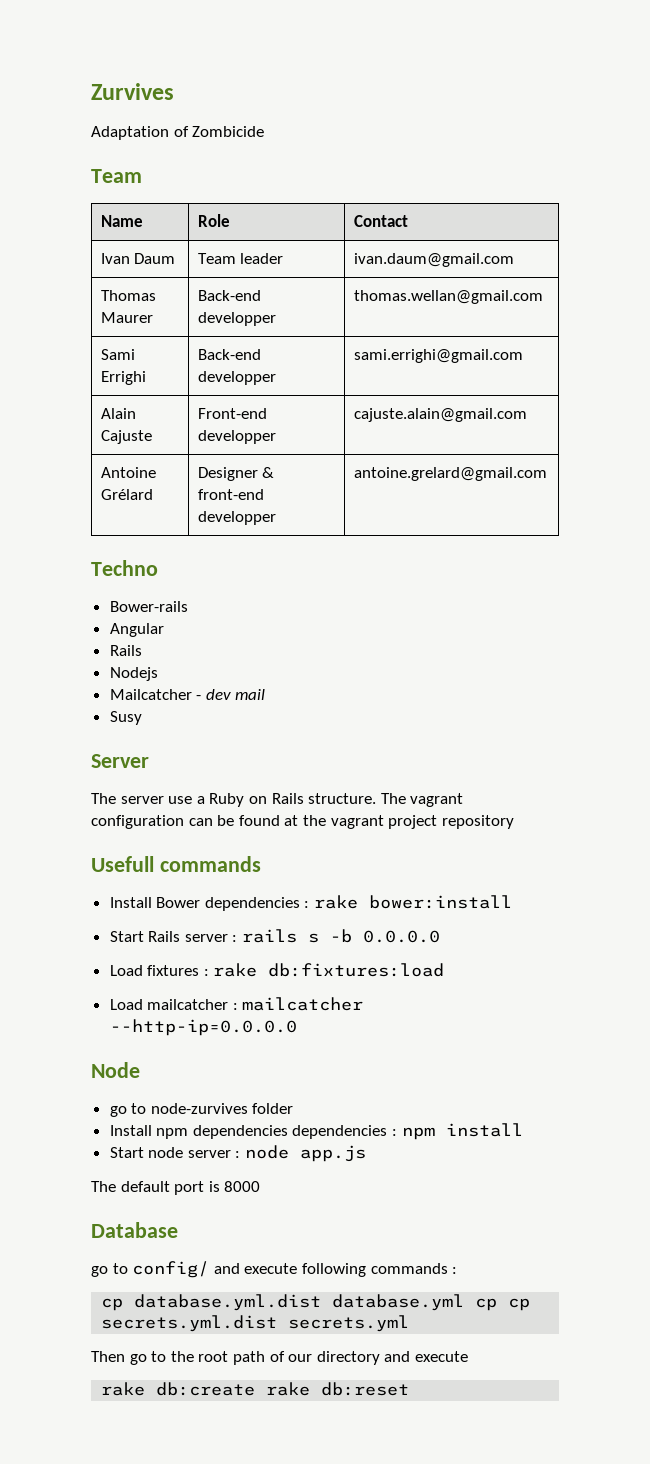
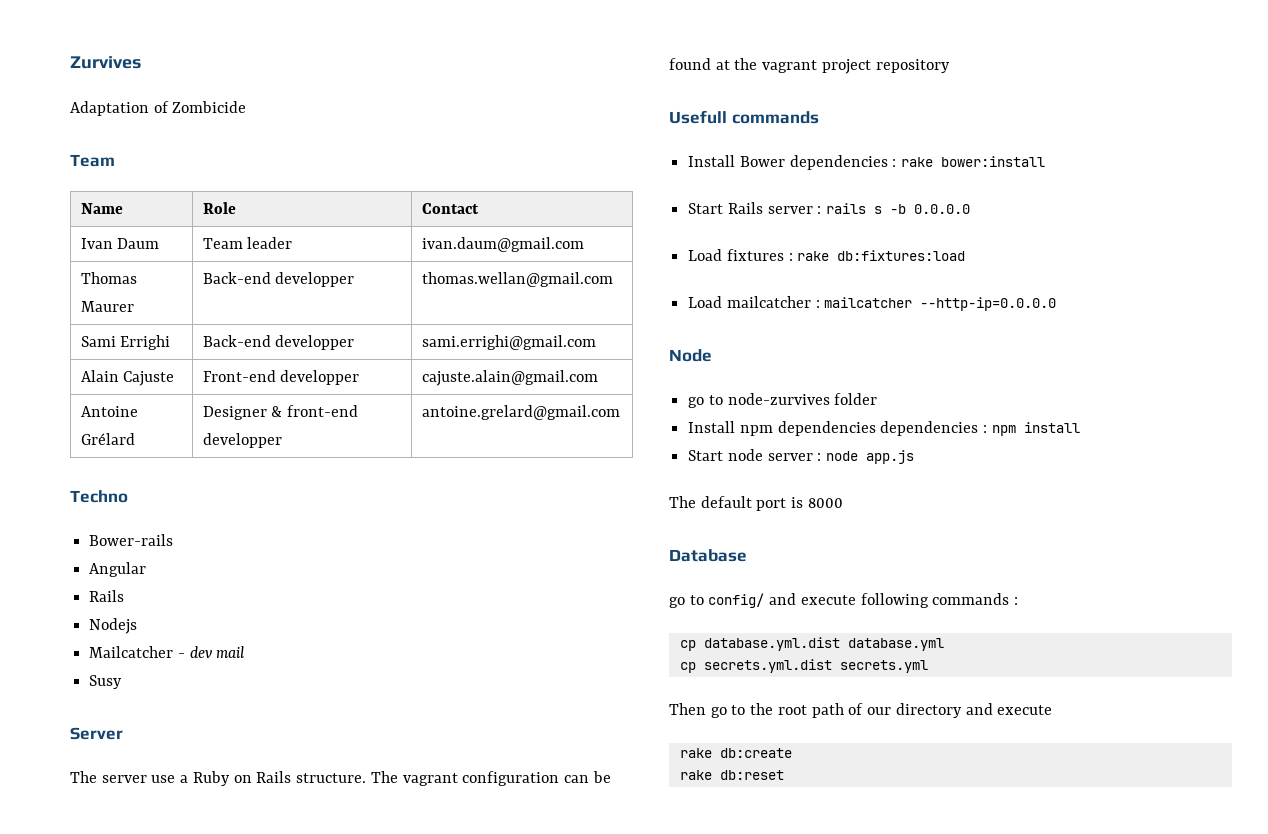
- cp database.yml.dist database.yml cp cp secrets.yml.dist secrets.yml
+ cp database.yml.dist database.yml
+ cp secrets.yml.dist secrets.yml
- rake db:create rake db:reset
+ rake db:create
+ rake db:reset

